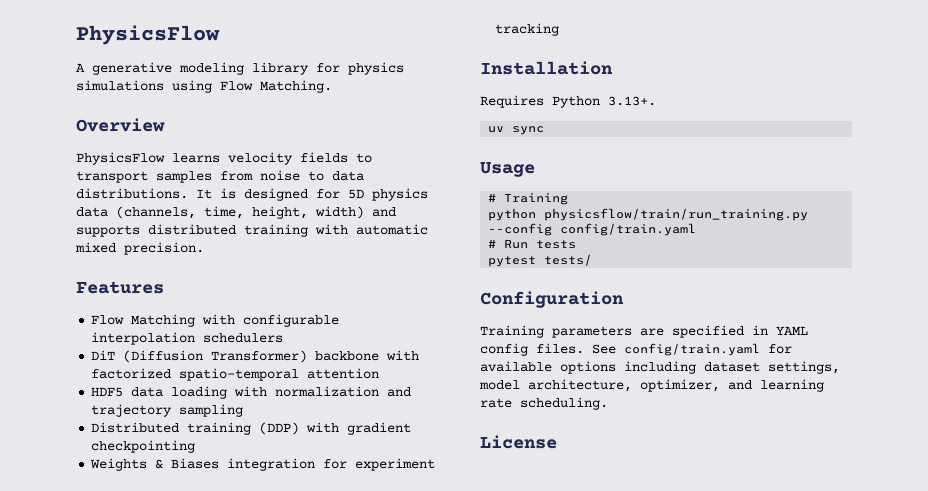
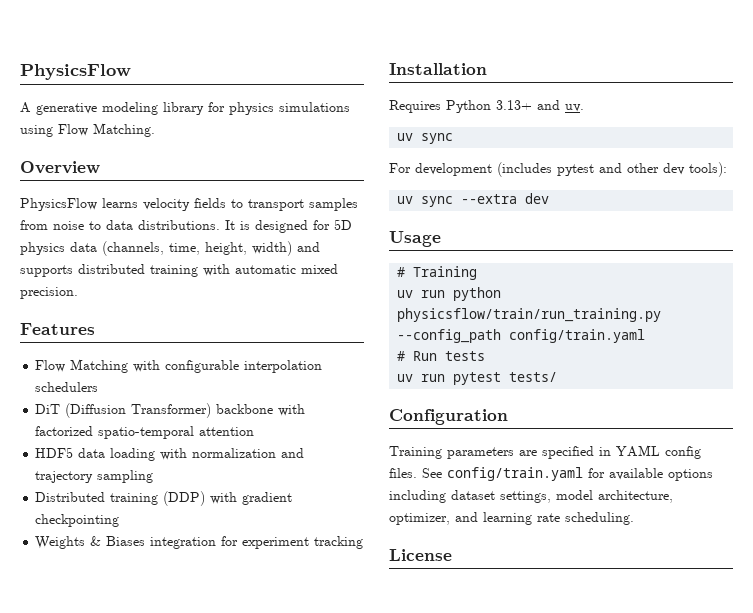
- Requires Python 3.13+.
+ Requires Python 3.13+ and uv.
  uv sync
+ For development (includes pytest and other dev tools):
+ uv sync --extra dev
- python physicsflow/train/run_training.py --config config/train.yaml
+ uv run python physicsflow/train/run_training.py --config_path config/train.yaml
- pytest tests/
+ uv run pytest tests/

